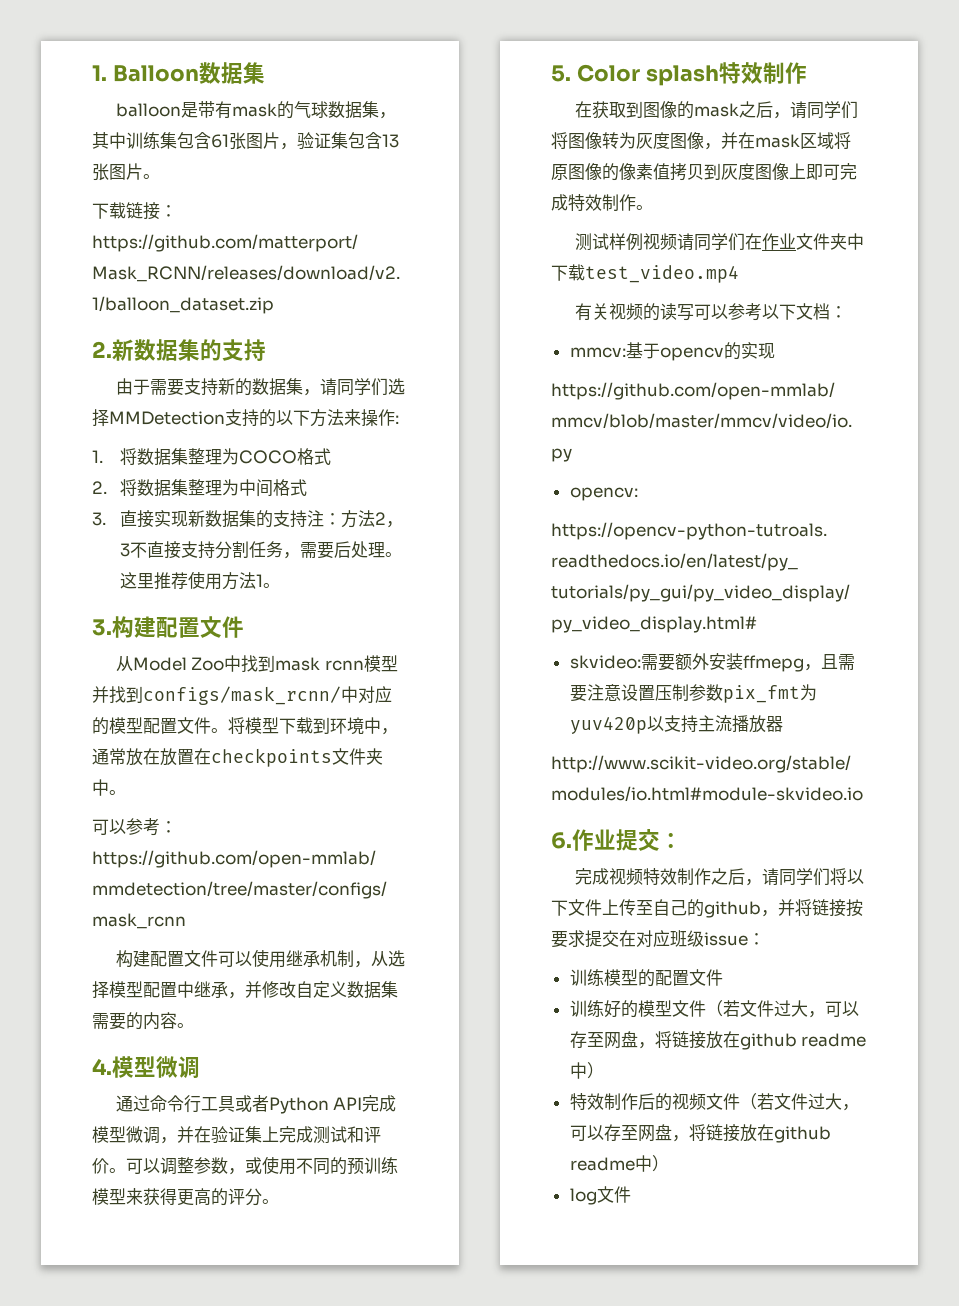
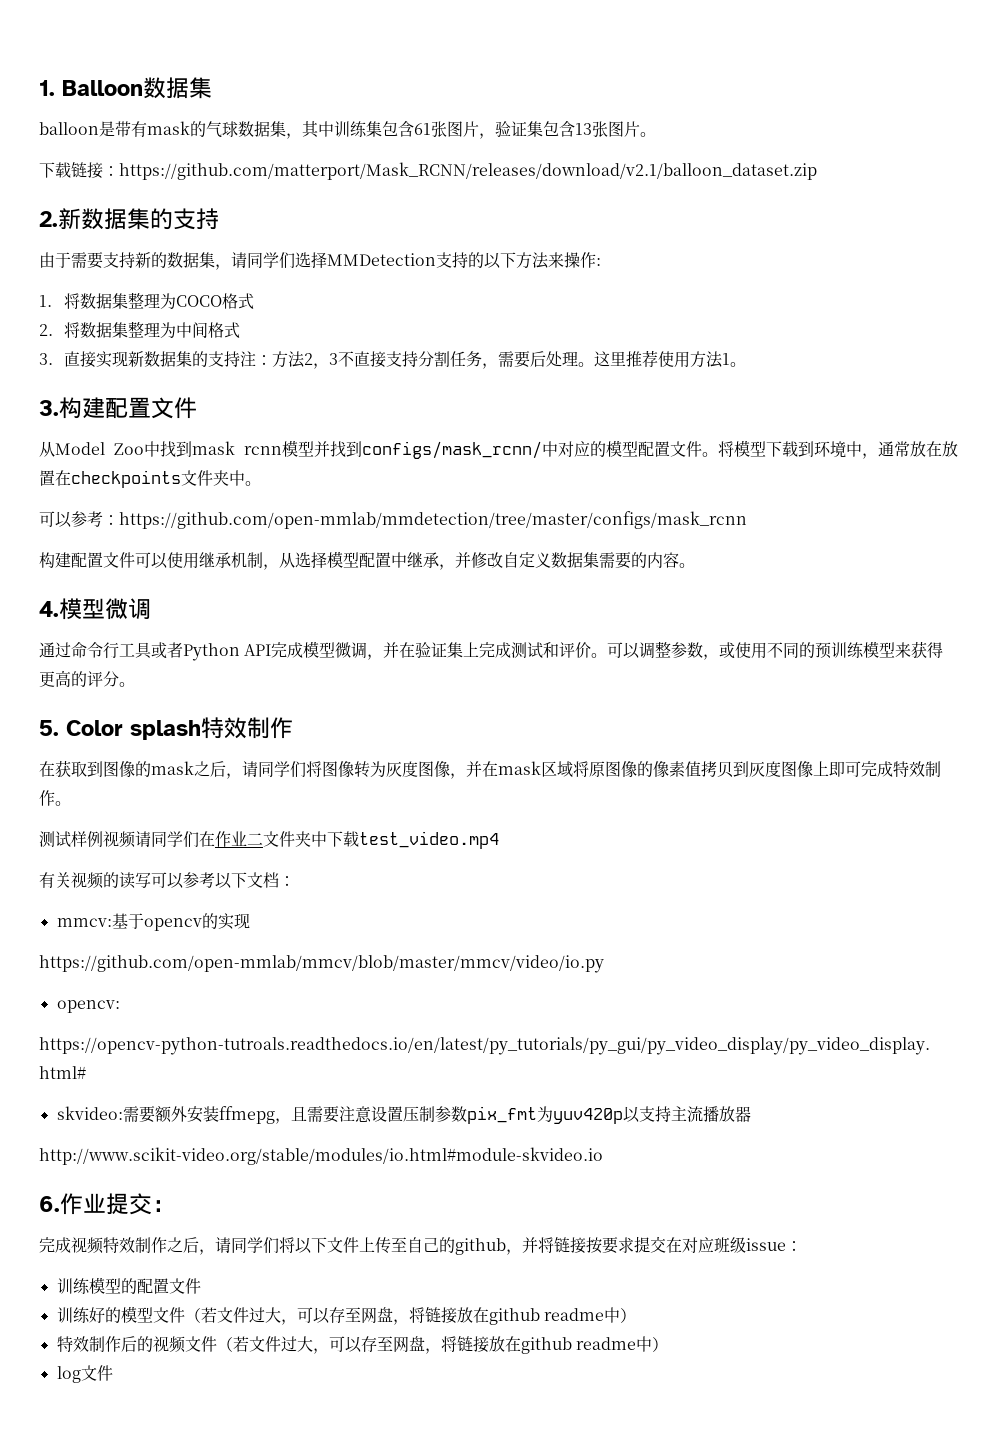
- 测试样例视频请同学们在作业文件夹中下载test_video.mp4
+ 测试样例视频请同学们在作业二文件夹中下载test_video.mp4

